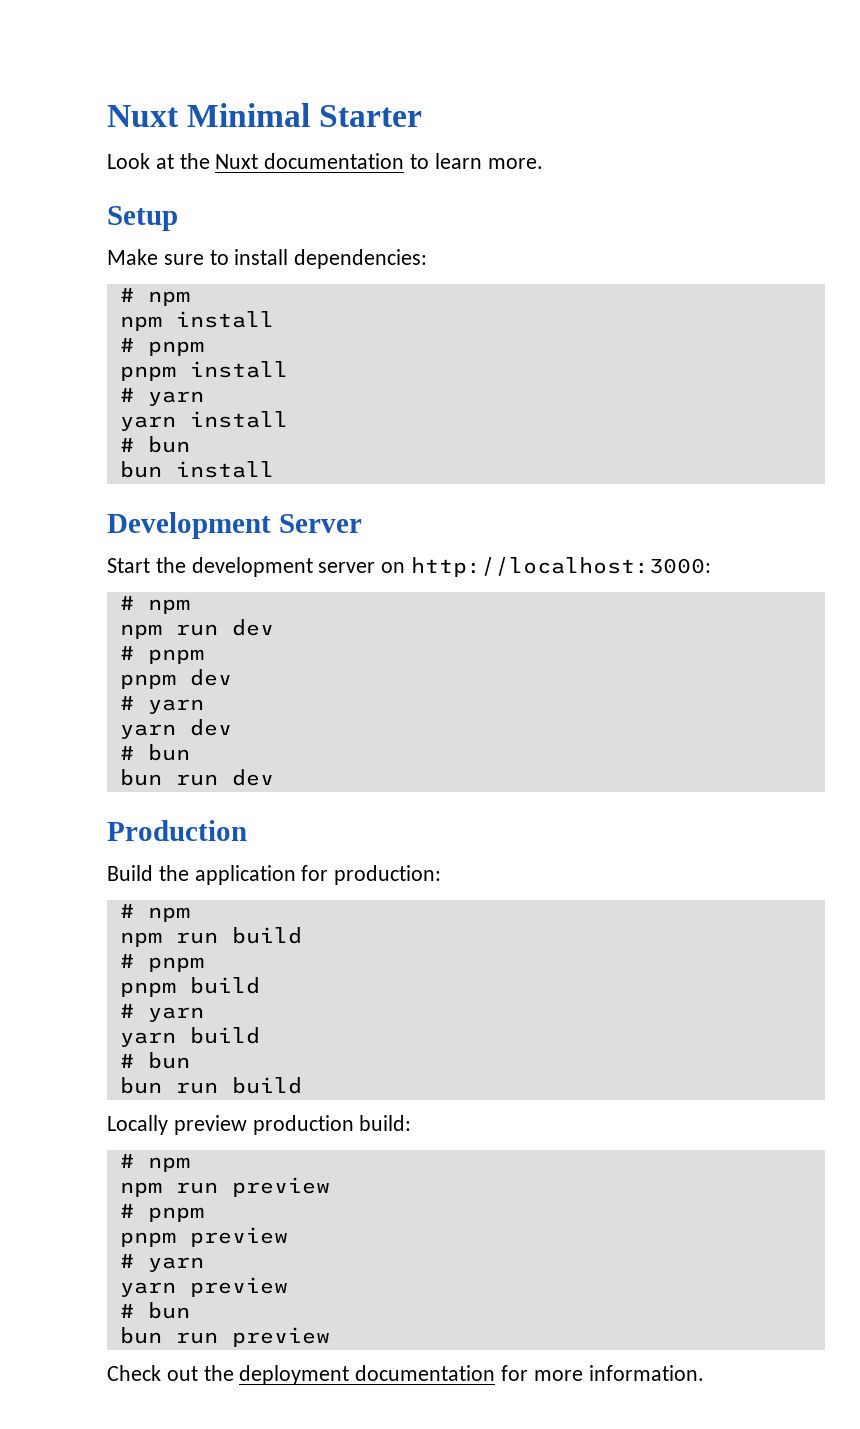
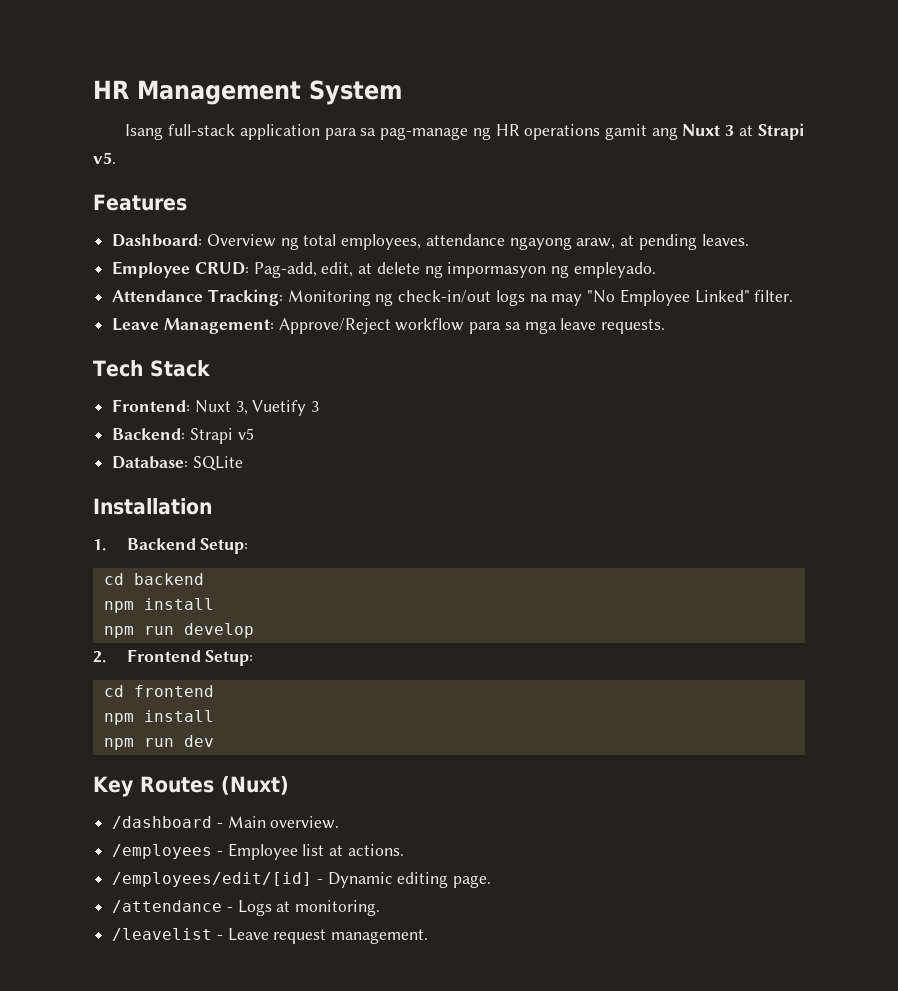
- Nuxt Minimal Starter
- Look at the Nuxt documentation to learn more.
- Setup
- Make sure to install dependencies:
- # npm
+ HR Management System
+ Isang full-stack application para sa pag-manage ng HR operations gamit ang Nuxt 3 at Strapi v5.
+ Features
+ Dashboard: Overview ng total employees, attendance ngayong araw, at pending leaves.
+ Employee CRUD: Pag-add, edit, at delete ng impormasyon ng empleyado.
+ Attendance Tracking: Monitoring ng check-in/out logs na may "No Employee Linked" filter.
+ Leave Management: Approve/Reject workflow para sa mga leave requests.
+ Tech Stack
+ Frontend: Nuxt 3, Vuetify 3
+ Backend: Strapi v5
+ Database: SQLite
+ Installation
+ 1. Backend Setup:
+ cd backend
  npm install
- # pnpm
- pnpm install
- # yarn
- yarn install
- # bun
- bun install
- Development Server
- Start the development server on http://localhost:3000:
- # npm
+ npm run develop
+ 2. Frontend Setup:
+ cd frontend
+ npm install
  npm run dev
- # pnpm
- pnpm dev
- # yarn
- yarn dev
- # bun
- bun run dev
- Production
- Build the application for production:
- # npm
- npm run build
- # pnpm
- pnpm build
- # yarn
- yarn build
- # bun
- bun run build
- Locally preview production build:
- # npm
- npm run preview
- # pnpm
- pnpm preview
- # yarn
- yarn preview
- # bun
- bun run preview
- Check out the deployment documentation for more information.
+ Key Routes (Nuxt)
+ /dashboard - Main overview.
+ /employees - Employee list at actions.
+ /employees/edit/[id] - Dynamic editing page.
+ /attendance - Logs at monitoring.
+ /leavelist - Leave request management.

